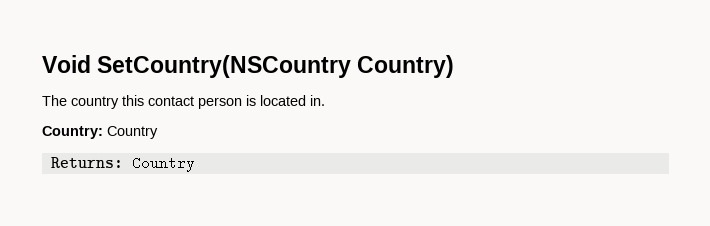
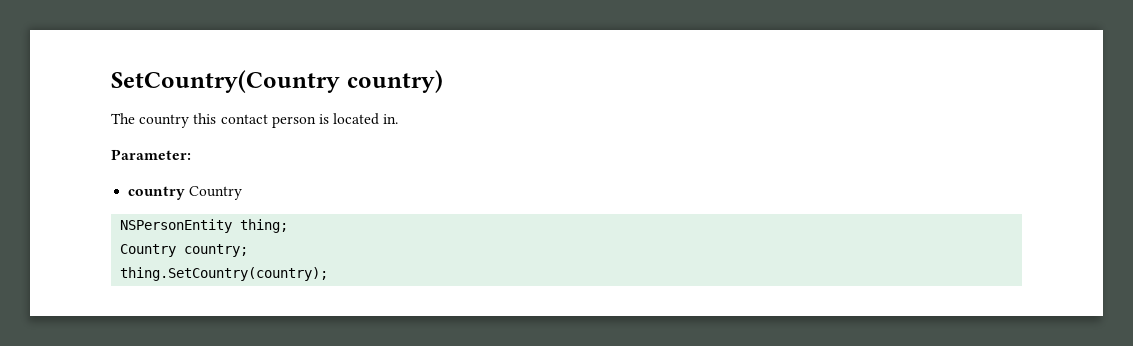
- Void SetCountry(NSCountry Country)
+ SetCountry(Country country)
- Country: Country
+ Parameter:
+ country Country
- Returns: Country
+ NSPersonEntity thing;
+ Country country;
+ thing.SetCountry(country);

